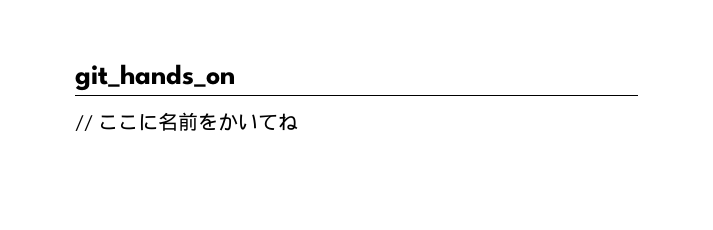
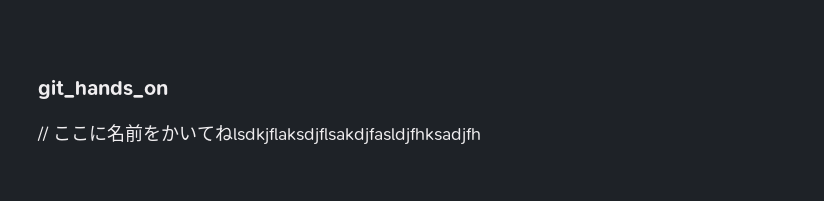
- // ここに名前をかいてね
+ // ここに名前をかいてねlsdkjflaksdjflsakdjfasldjfhksadjfh

